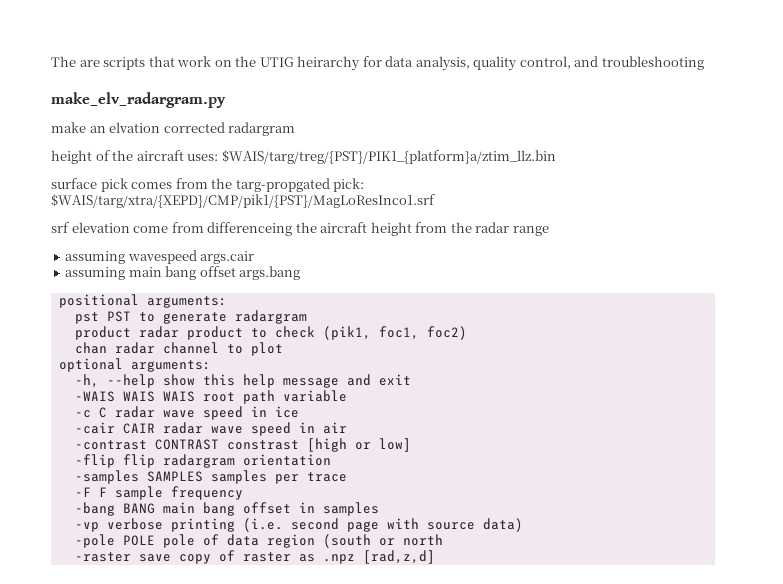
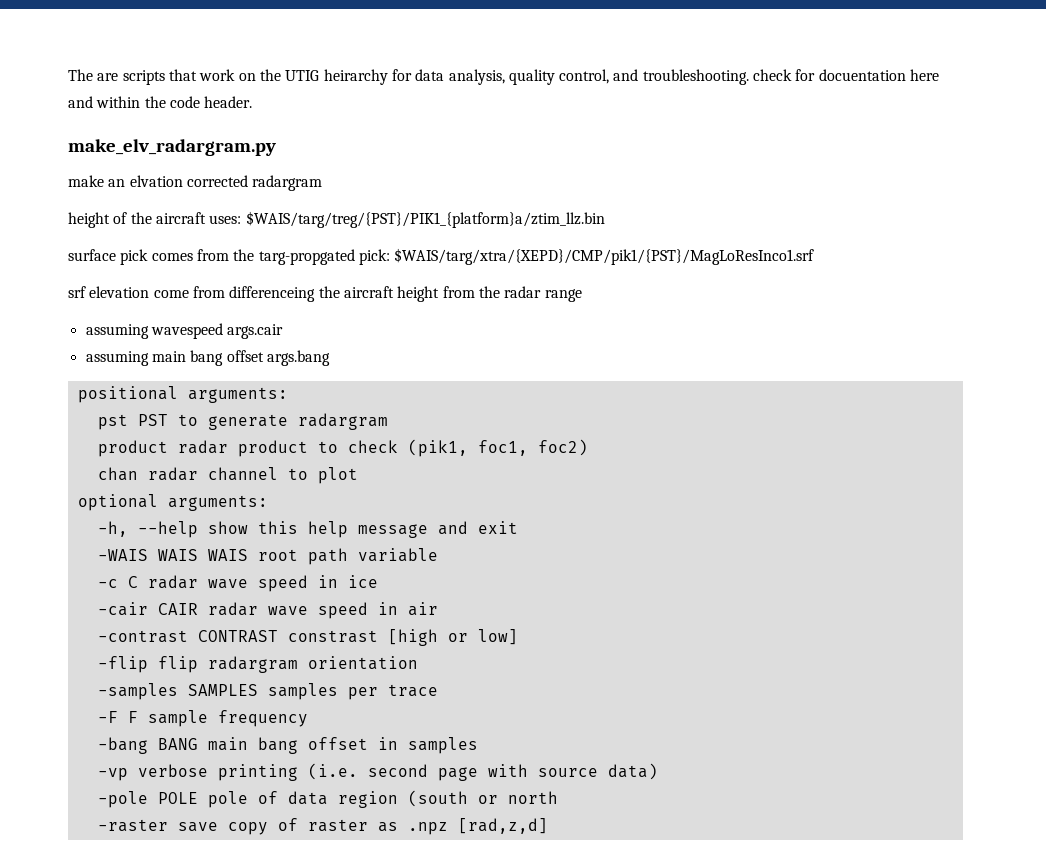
- The are scripts that work on the UTIG heirarchy for data analysis, quality control, and troubleshooting
+ The are scripts that work on the UTIG heirarchy for data analysis, quality control, and troubleshooting. check for docuentation here and within the code header.

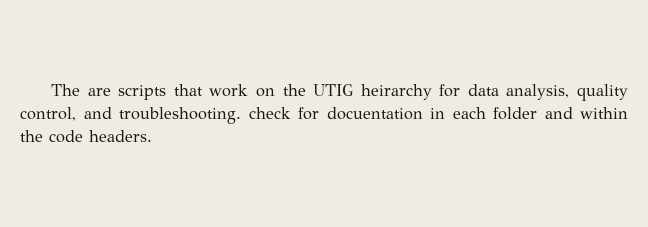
- The are scripts that work on the UTIG heirarchy for data analysis, quality control, and troubleshooting. check for docuentation here and within the code header.
- make_elv_radargram.py
- make an elvation corrected radargram
- height of the aircraft uses: $WAIS/targ/treg/{PST}/PIK1_{platform}a/ztim_llz.bin
- surface pick comes from the targ-propgated pick: $WAIS/targ/xtra/{XEPD}/CMP/pik1/{PST}/MagLoResInco1.srf
- srf elevation come from differenceing the aircraft height from the radar range
- assuming wavespeed args.cair
- assuming main bang offset args.bang
- positional arguments:
- pst PST to generate radargram
- product radar product to check (pik1, foc1, foc2)
- chan radar channel to plot
- optional arguments:
- -h, --help show this help message and exit
- -WAIS WAIS WAIS root path variable
- -c C radar wave speed in ice
- -cair CAIR radar wave speed in air
- -contrast CONTRAST constrast [high or low]
- -flip flip radargram orientation
- -samples SAMPLES samples per trace
- -F F sample frequency
- -bang BANG main bang offset in samples
- -vp verbose printing (i.e. second page with source data)
- -pole POLE pole of data region (south or north
- -raster save copy of raster as .npz [rad,z,d]
+ The are scripts that work on the UTIG heirarchy for data analysis, quality control, and troubleshooting. check for docuentation in each folder and within the code headers.

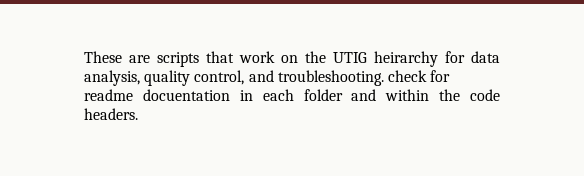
- The are scripts that work on the UTIG heirarchy for data analysis, quality control, and troubleshooting. check for docuentation in each folder and within the code headers.
+ These are scripts that work on the UTIG heirarchy for data analysis, quality control, and troubleshooting. check for readme docuentation in each folder and within the code headers.

